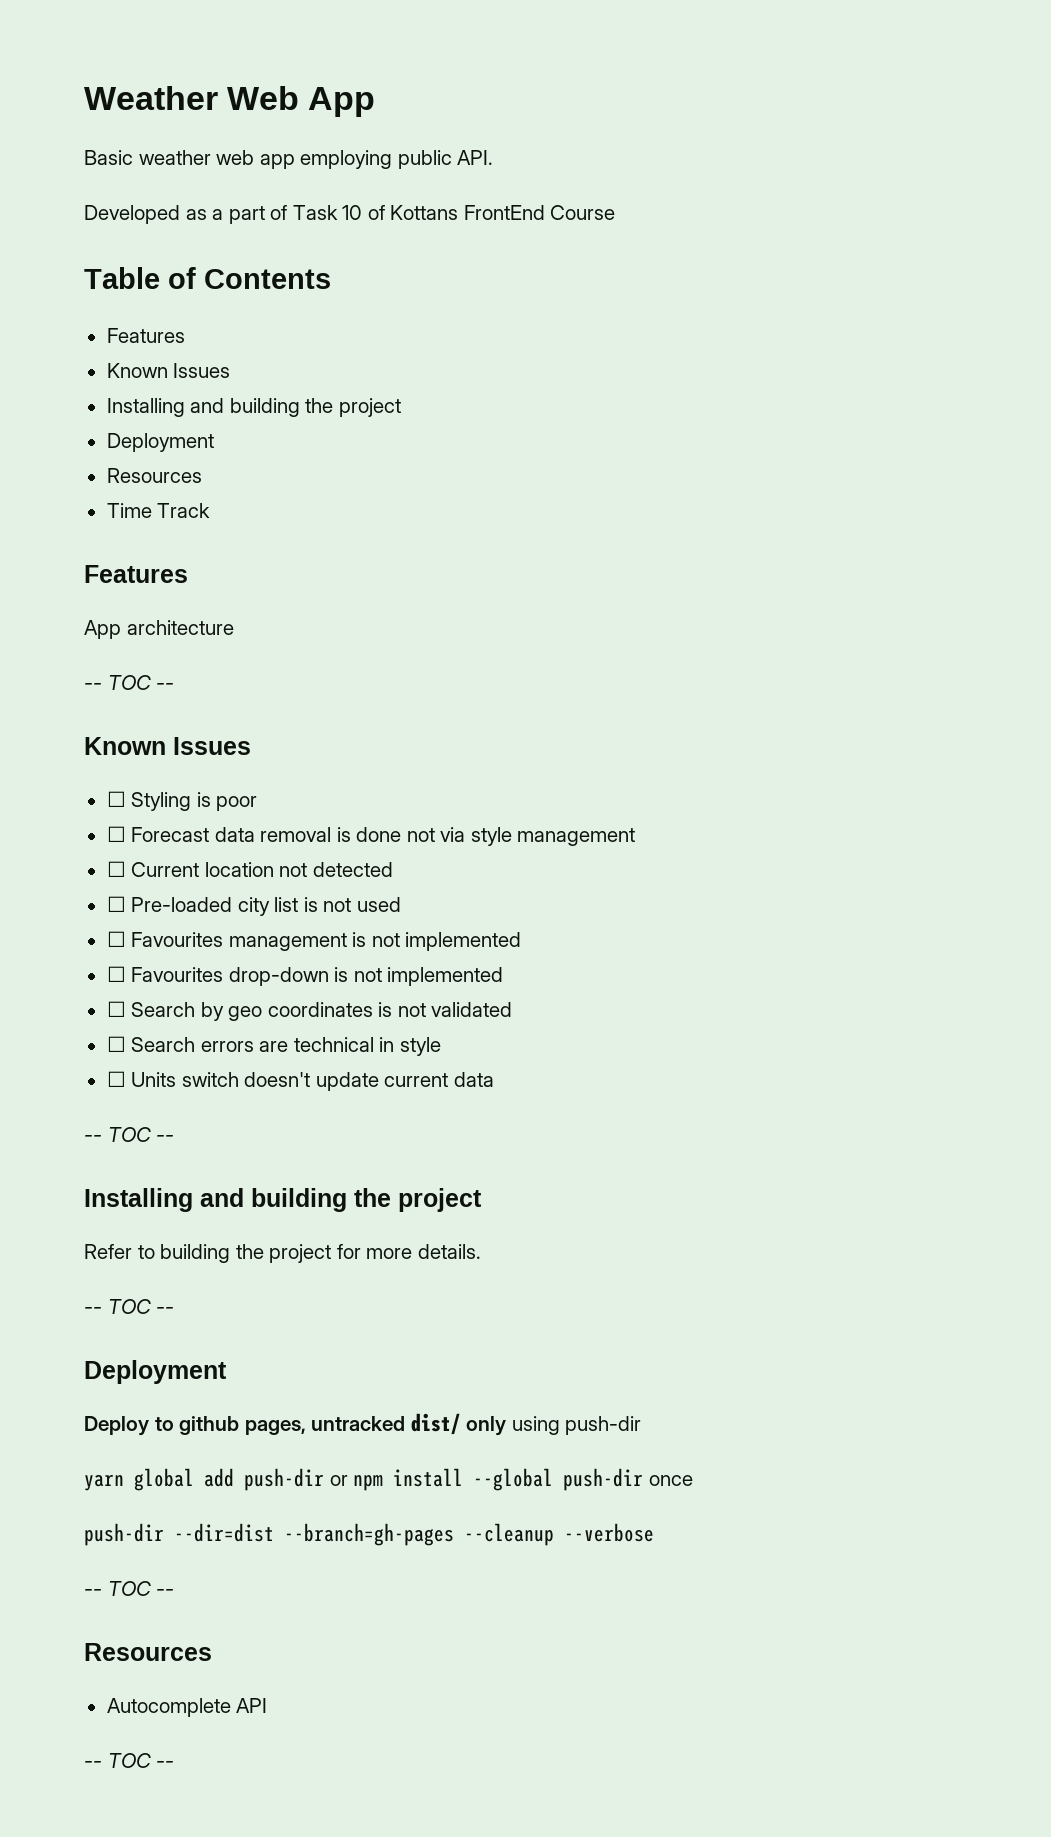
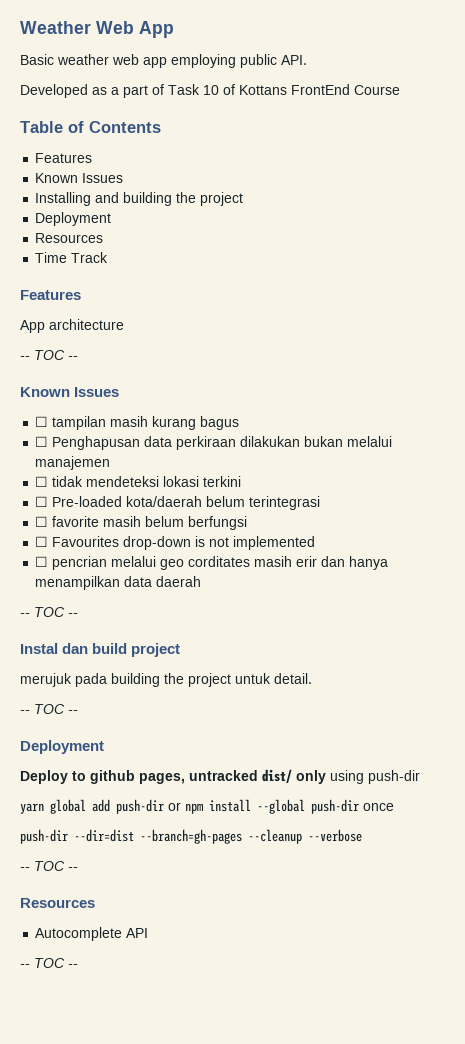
- ☐ Styling is poor
- ☐ Forecast data removal is done not via style management
- ☐ Current location not detected
- ☐ Pre-loaded city list is not used
- ☐ Favourites management is not implemented
+ ☐ tampilan masih kurang bagus
+ ☐ Penghapusan data perkiraan dilakukan bukan melalui manajemen
+ ☐ tidak mendeteksi lokasi terkini
+ ☐ Pre-loaded kota/daerah belum terintegrasi
+ ☐ favorite masih belum berfungsi
- ☐ Search by geo coordinates is not validated
- ☐ Search errors are technical in style
- ☐ Units switch doesn't update current data
+ ☐ pencrian melalui geo corditates masih erir dan hanya menampilkan data daerah
  -- TOC --
- Installing and building the project
- Refer to building the project for more details.
+ Instal dan build project
+ merujuk pada building the project untuk detail.

